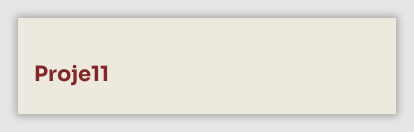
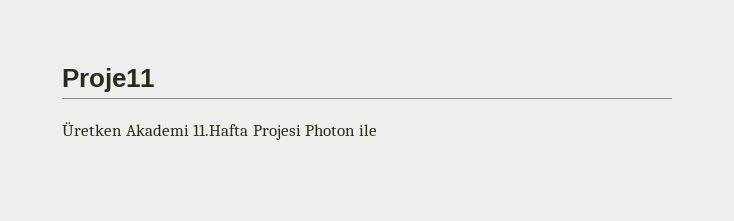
+ Üretken Akademi 11.Hafta Projesi Photon ile

